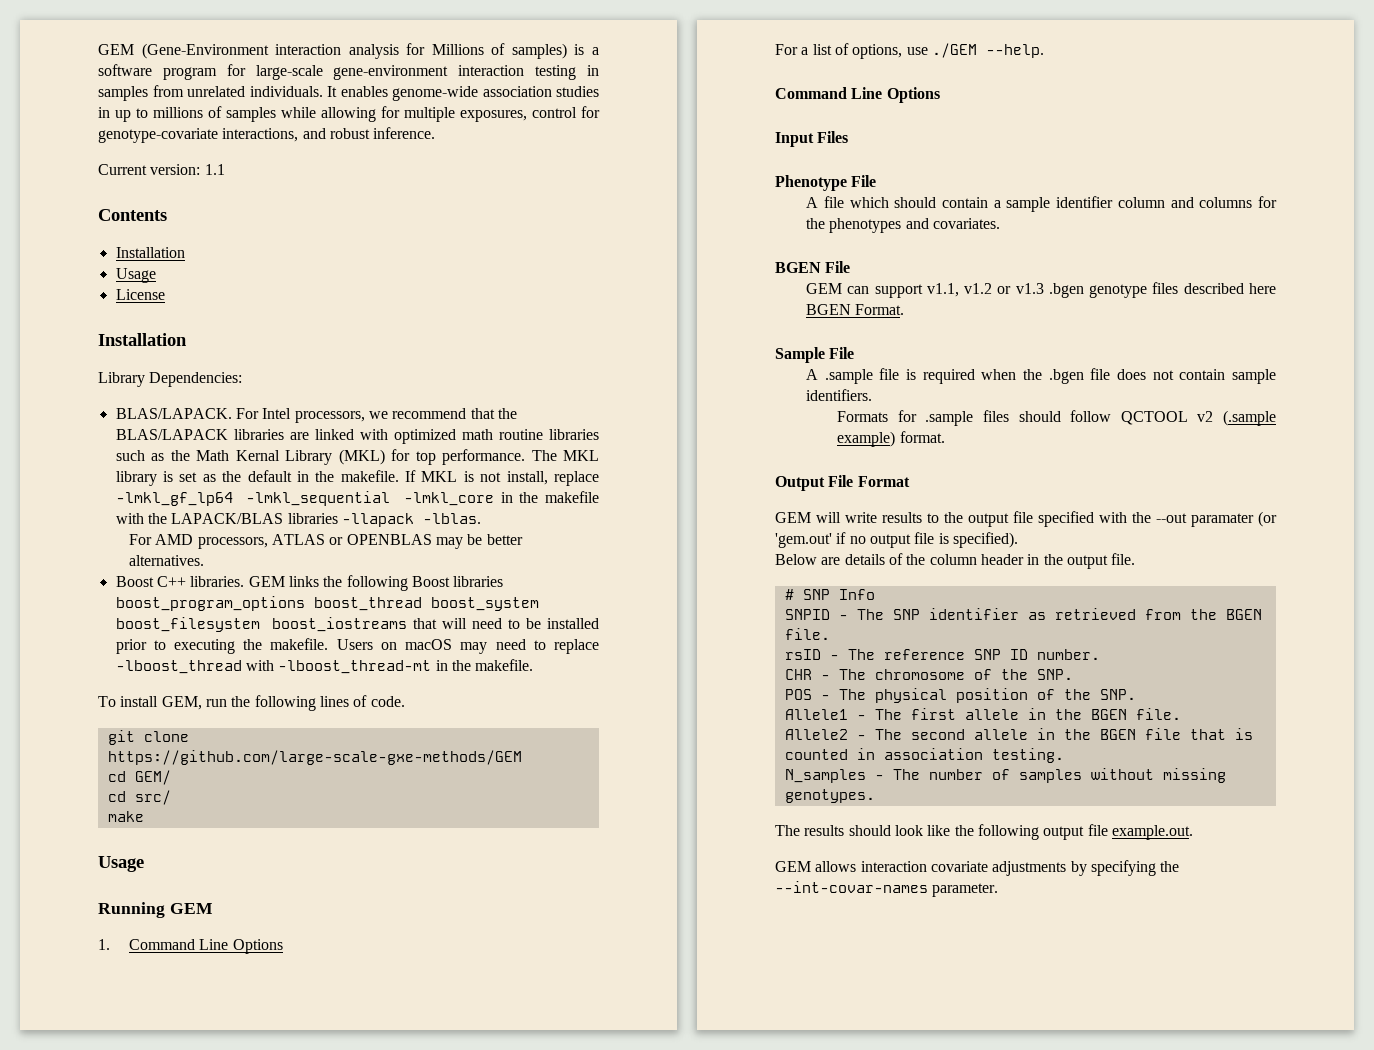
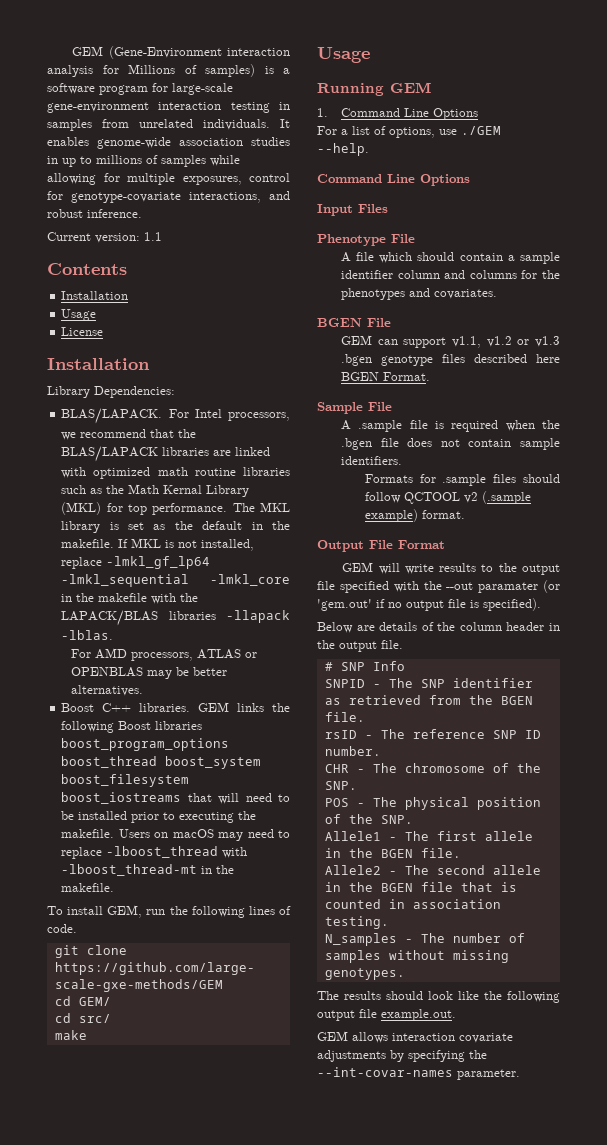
- If MKL is not install, replace -lmkl_gf_lp64 -lmkl_sequential -lmkl_core in the makefile with the LAPACK/BLAS libraries -llapack -lblas.
+ If MKL is not installed, replace -lmkl_gf_lp64 -lmkl_sequential -lmkl_core in the makefile with the LAPACK/BLAS libraries -llapack -lblas.

